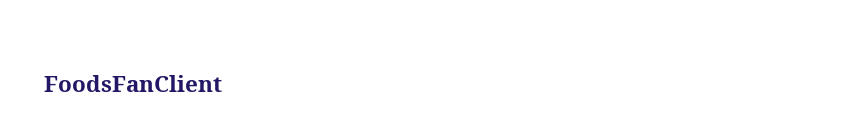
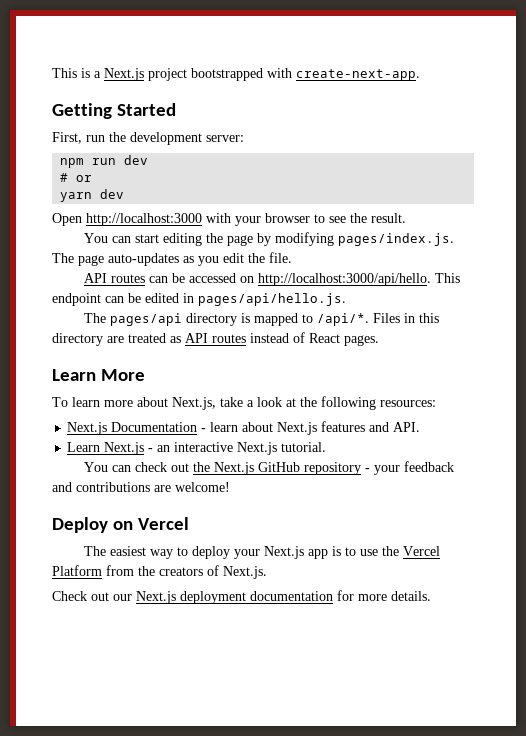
- FoodsFanClient
+ This is a Next.js project bootstrapped with create-next-app.
+ Getting Started
+ First, run the development server:
+ npm run dev
+ # or
+ yarn dev
+ Open http://localhost:3000 with your browser to see the result.
+ You can start editing the page by modifying pages/index.js. The page auto-updates as you edit the file.
+ API routes can be accessed on http://localhost:3000/api/hello. This endpoint can be edited in pages/api/hello.js.
+ The pages/api directory is mapped to /api/*. Files in this directory are treated as API routes instead of React pages.
+ Learn More
+ To learn more about Next.js, take a look at the following resources:
+ Next.js Documentation - learn about Next.js features and API.
+ Learn Next.js - an interactive Next.js tutorial.
+ You can check out the Next.js GitHub repository - your feedback and contributions are welcome!
+ Deploy on Vercel
+ The easiest way to deploy your Next.js app is to use the Vercel Platform from the creators of Next.js.
+ Check out our Next.js deployment documentation for more details.

